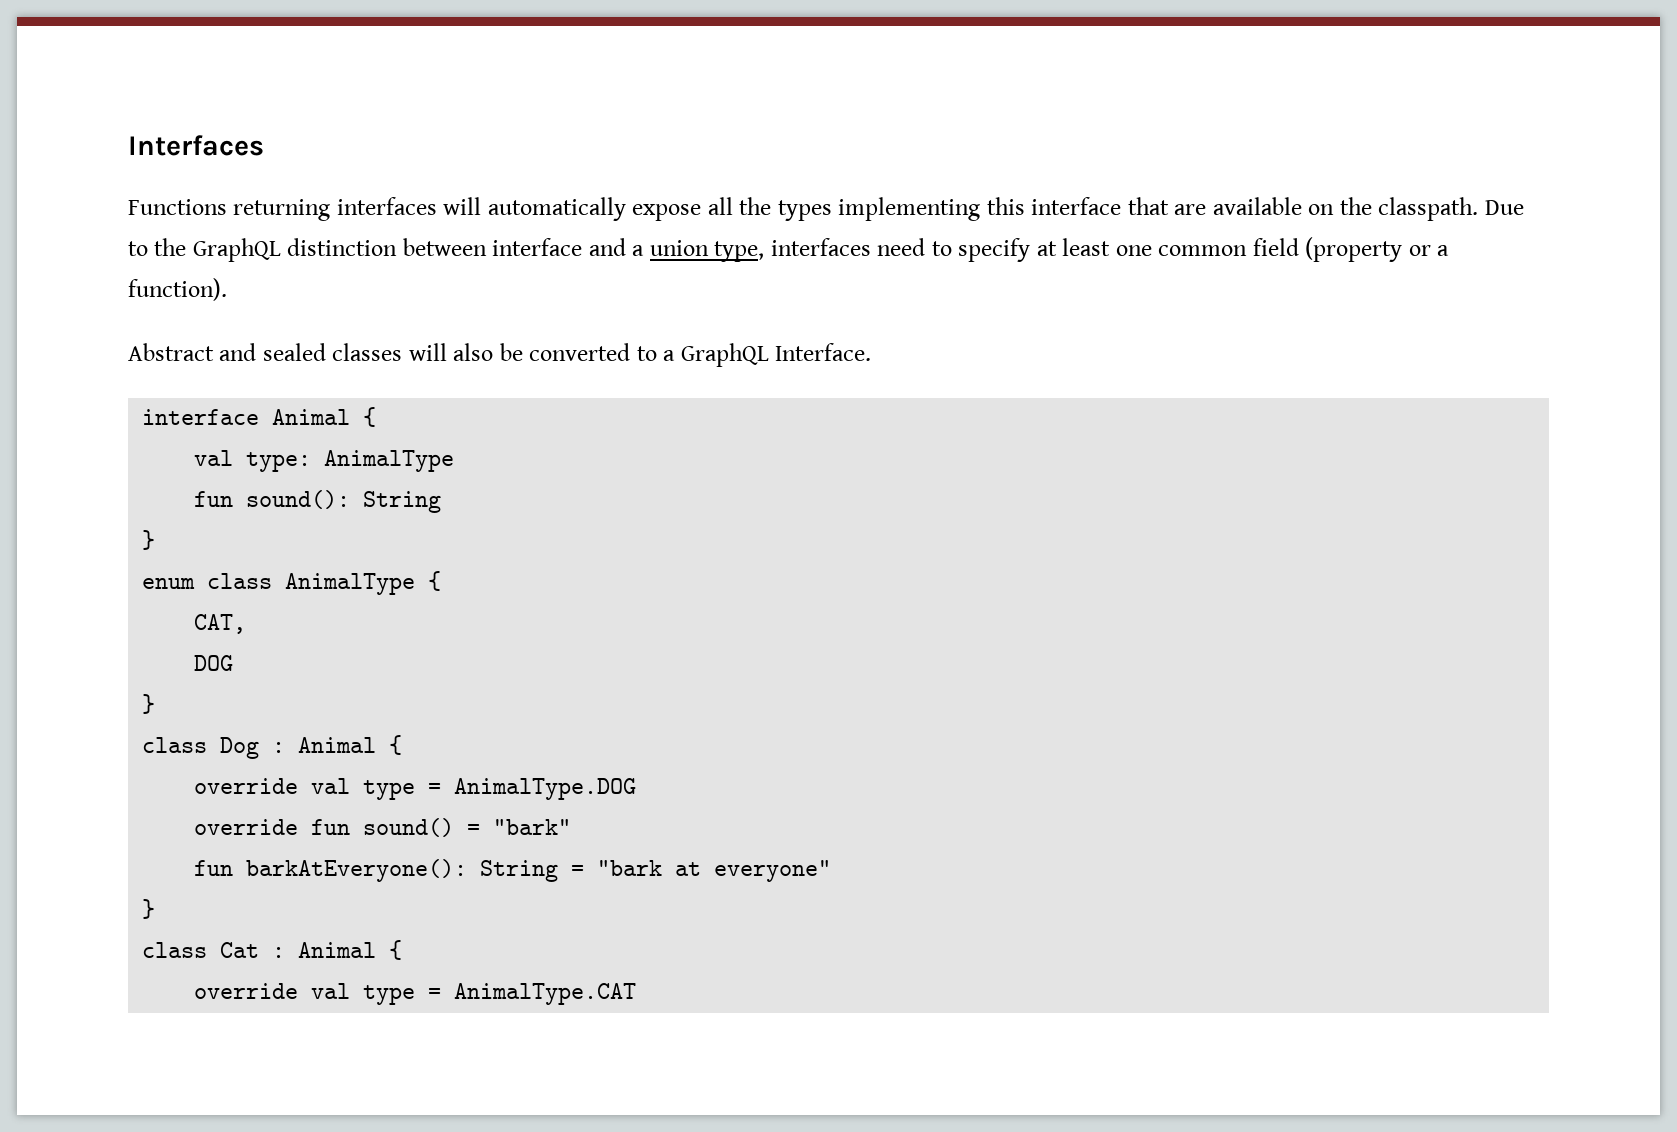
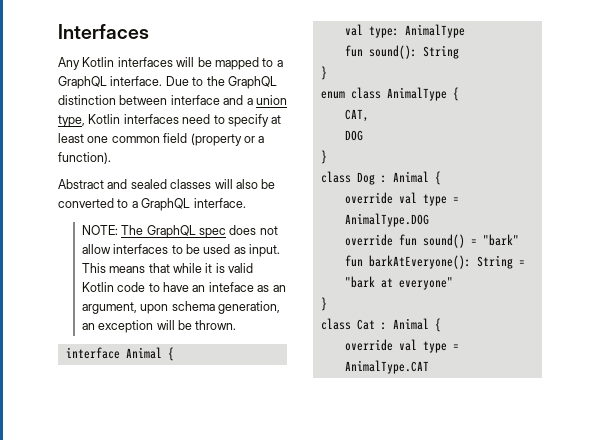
- Functions returning interfaces will automatically expose all the types implementing this interface that are available on the classpath.
+ Any Kotlin interfaces will be mapped to a GraphQL interface.
- Due to the GraphQL distinction between interface and a union type, interfaces need to specify at least one common field (property or a function).
+ Due to the GraphQL distinction between interface and a union type, Kotlin interfaces need to specify at least one common field (property or a function).
- Abstract and sealed classes will also be converted to a GraphQL Interface.
+ Abstract and sealed classes will also be converted to a GraphQL interface.
+ NOTE: The GraphQL spec does not allow interfaces to be used as input. This means that while it is valid Kotlin code to have an inteface as an argument, upon schema generation, an exception will be thrown.

